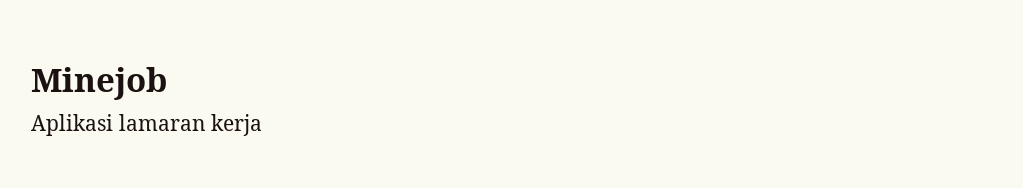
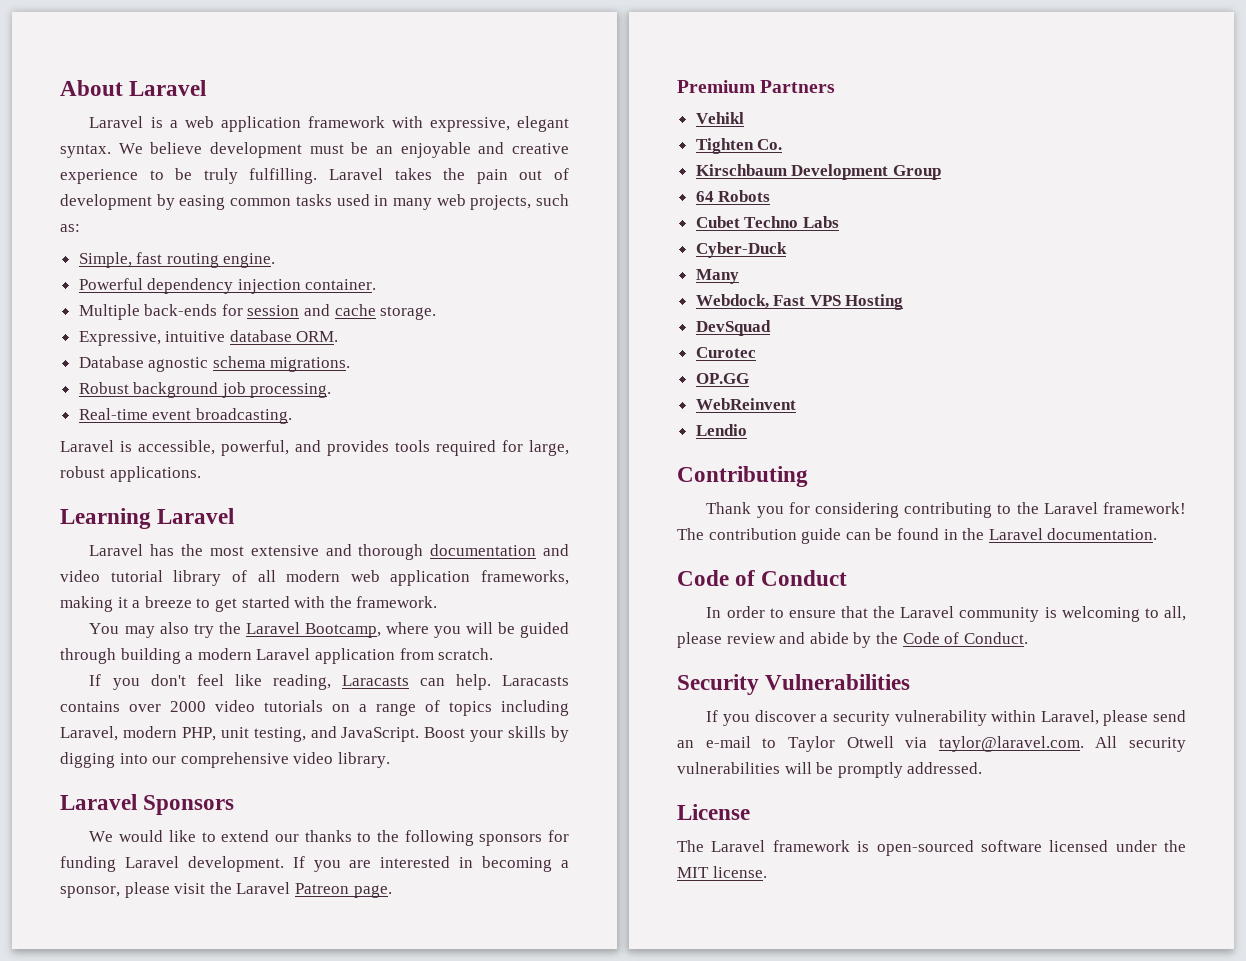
- Minejob
- Aplikasi lamaran kerja
+ About Laravel
+ Laravel is a web application framework with expressive, elegant syntax. We believe development must be an enjoyable and creative experience to be truly fulfilling. Laravel takes the pain out of development by easing common tasks used in many web projects, such as:
+ Simple, fast routing engine.
+ Powerful dependency injection container.
+ Multiple back-ends for session and cache storage.
+ Expressive, intuitive database ORM.
+ Database agnostic schema migrations.
+ Robust background job processing.
+ Real-time event broadcasting.
+ Laravel is accessible, powerful, and provides tools required for large, robust applications.
+ Learning Laravel
+ Laravel has the most extensive and thorough documentation and video tutorial library of all modern web application frameworks, making it a breeze to get started with the framework.
+ You may also try the Laravel Bootcamp, where you will be guided through building a modern Laravel application from scratch.
+ If you don't feel like reading, Laracasts can help. Laracasts contains over 2000 video tutorials on a range of topics including Laravel, modern PHP, unit testing, and JavaScript. Boost your skills by digging into our comprehensive video library.
+ Laravel Sponsors
+ We would like to extend our thanks to the following sponsors for funding Laravel development. If you are interested in becoming a sponsor, please visit the Laravel Patreon page.
+ Premium Partners
+ Vehikl
+ Tighten Co.
+ Kirschbaum Development Group
+ 64 Robots
+ Cubet Techno Labs
+ Cyber-Duck
+ Many
+ Webdock, Fast VPS Hosting
+ DevSquad
+ Curotec
+ OP.GG
+ WebReinvent
+ Lendio
+ Contributing
+ Thank you for considering contributing to the Laravel framework! The contribution guide can be found in the Laravel documentation.
+ Code of Conduct
+ In order to ensure that the Laravel community is welcoming to all, please review and abide by the Code of Conduct.
+ Security Vulnerabilities
+ If you discover a security vulnerability within Laravel, please send an e-mail to Taylor Otwell via taylor@laravel.com. All security vulnerabilities will be promptly addressed.
+ License
+ The Laravel framework is open-sourced software licensed under the MIT license.

